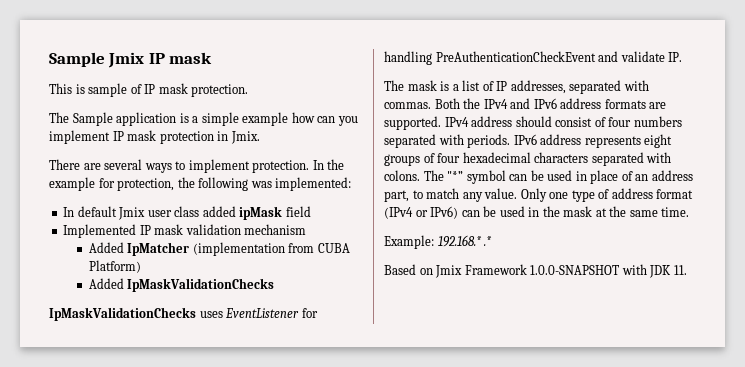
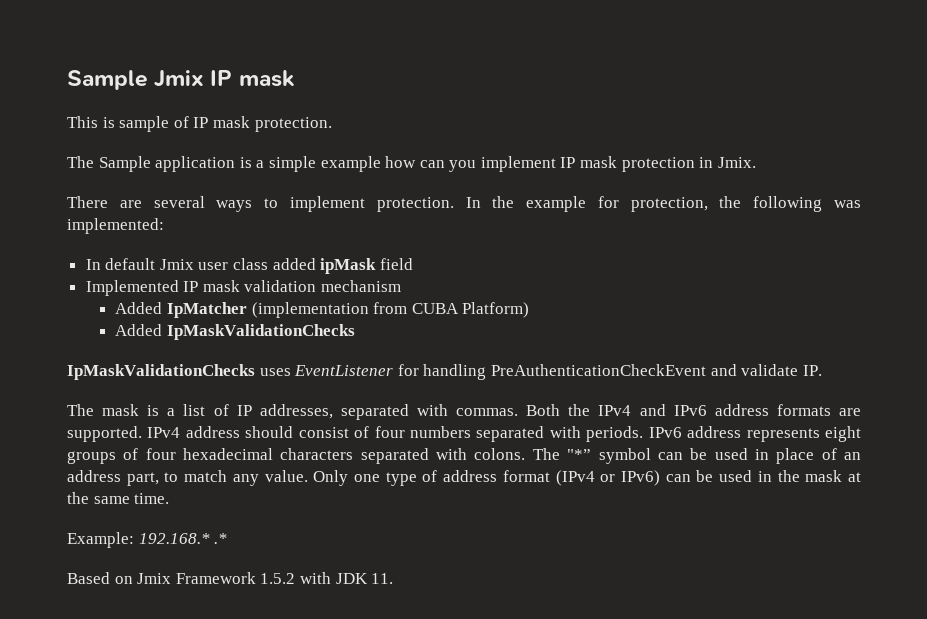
- Based on Jmix Framework 1.0.0-SNAPSHOT with JDK 11.
+ Based on Jmix Framework 1.5.2 with JDK 11.

